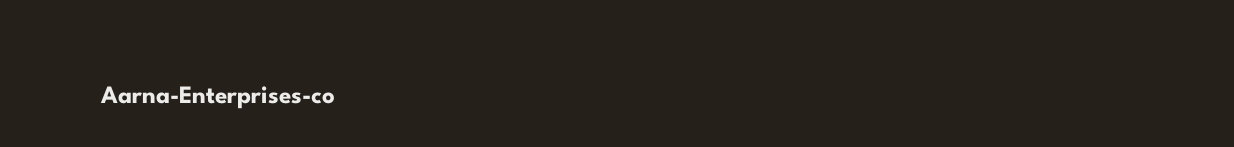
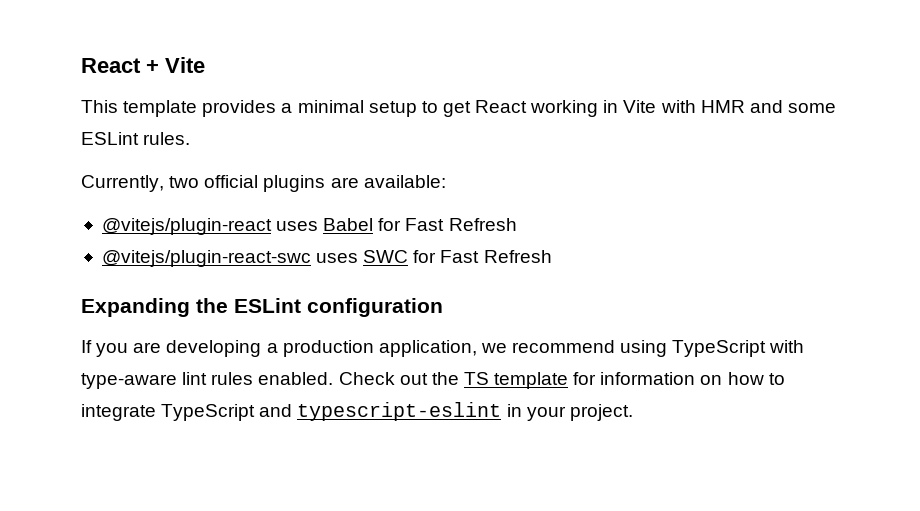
- Aarna-Enterprises-co
+ React + Vite
+ This template provides a minimal setup to get React working in Vite with HMR and some ESLint rules.
+ Currently, two official plugins are available:
+ @vitejs/plugin-react uses Babel for Fast Refresh
+ @vitejs/plugin-react-swc uses SWC for Fast Refresh
+ Expanding the ESLint configuration
+ If you are developing a production application, we recommend using TypeScript with type-aware lint rules enabled. Check out the TS template for information on how to integrate TypeScript and typescript-eslint in your project.

